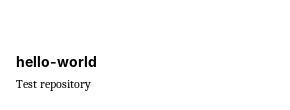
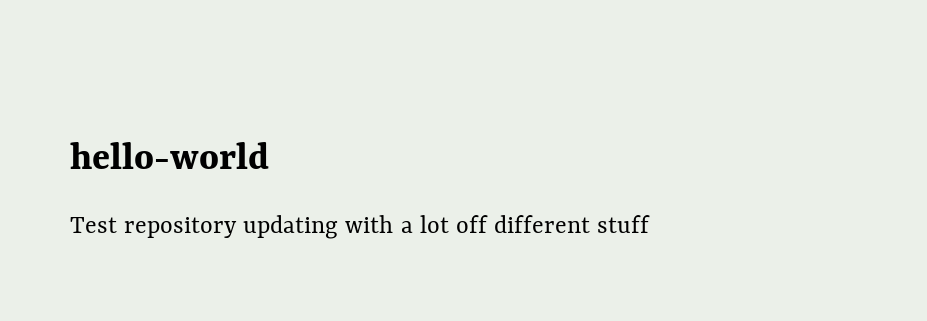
- Test repository
+ Test repository updating with a lot off different stuff

